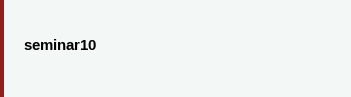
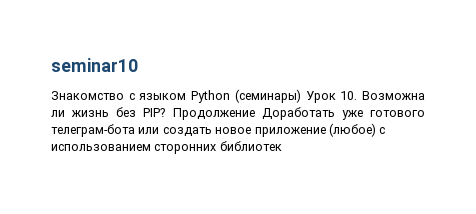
+ Знакомство с языком Python (семинары) Урок 10. Возможна ли жизнь без PIP? Продолжение Доработать уже готового телеграм-бота или создать новое приложение (любое) с использованием сторонних библиотек

